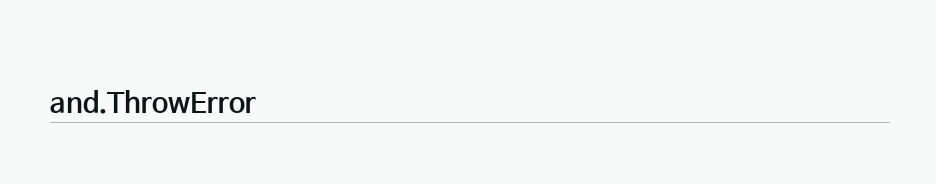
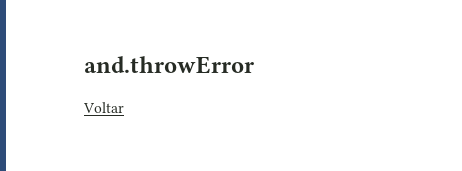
- and.ThrowError
+ and.throwError
+ Voltar

